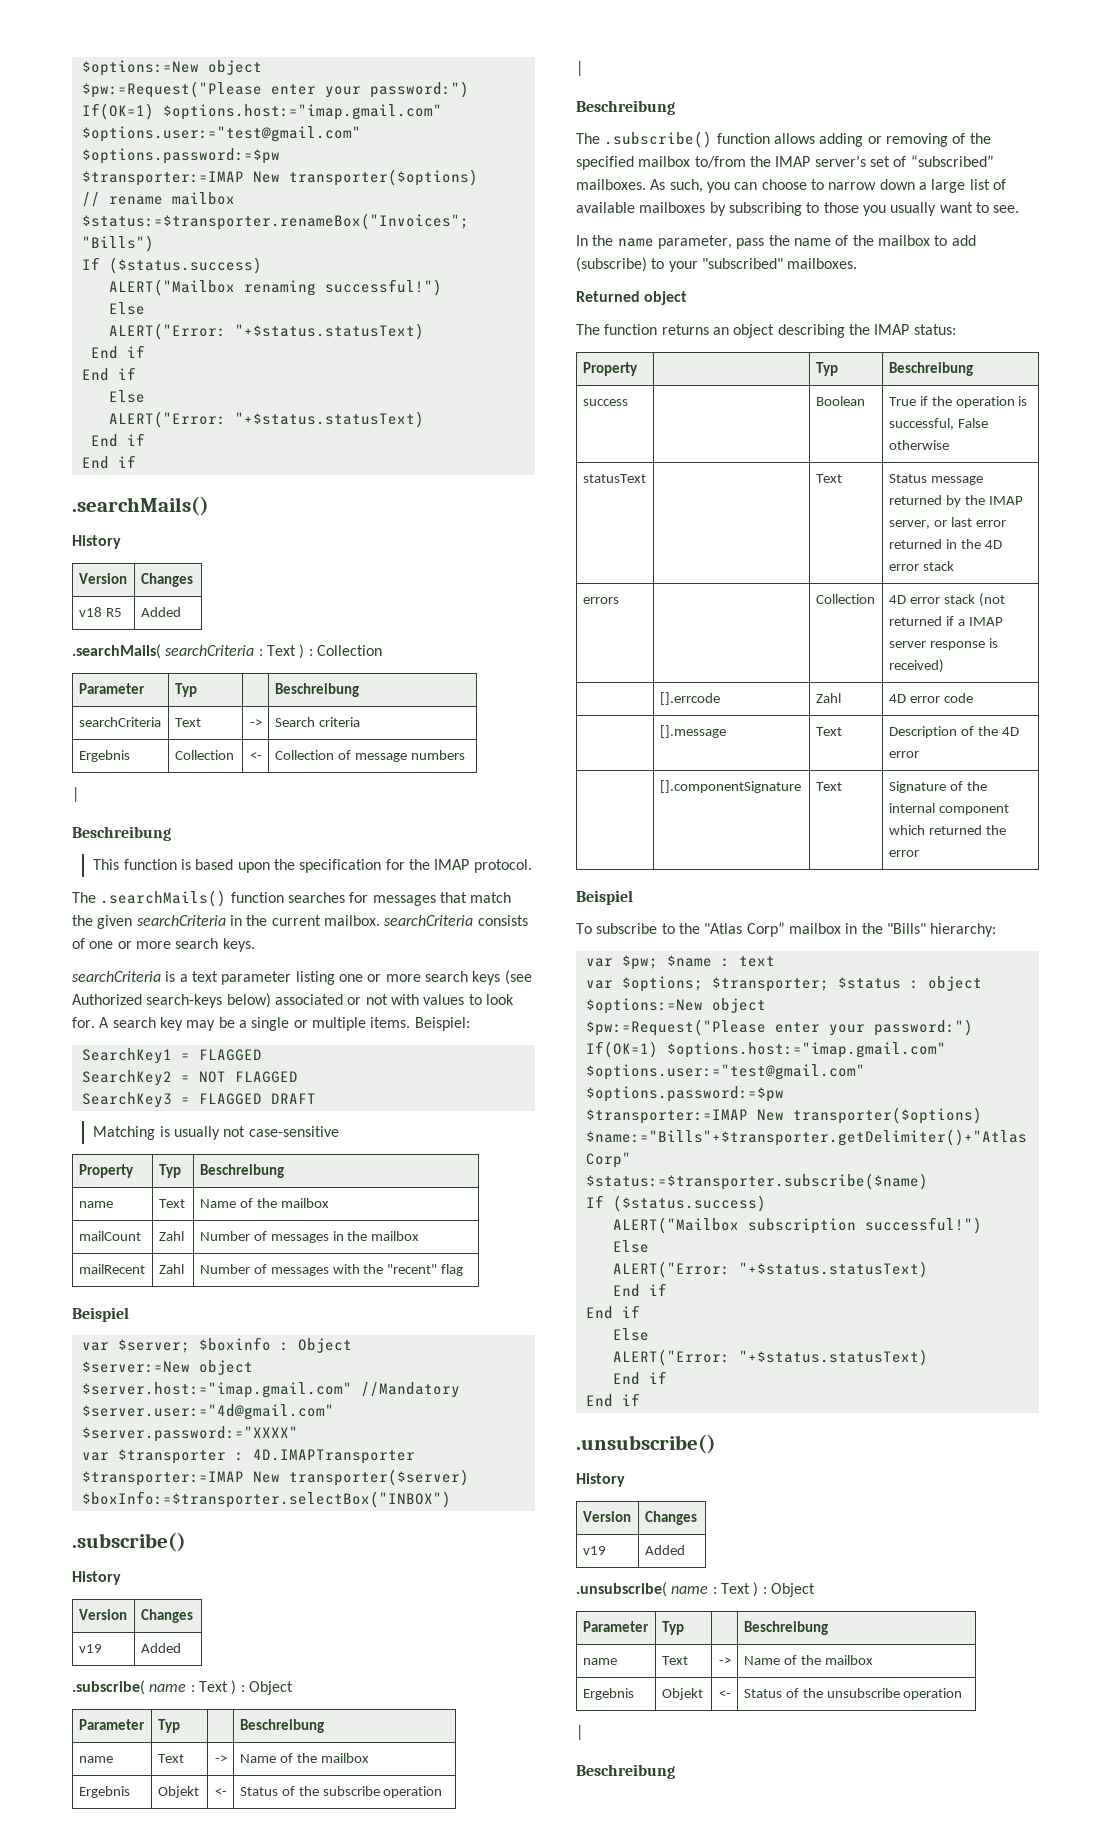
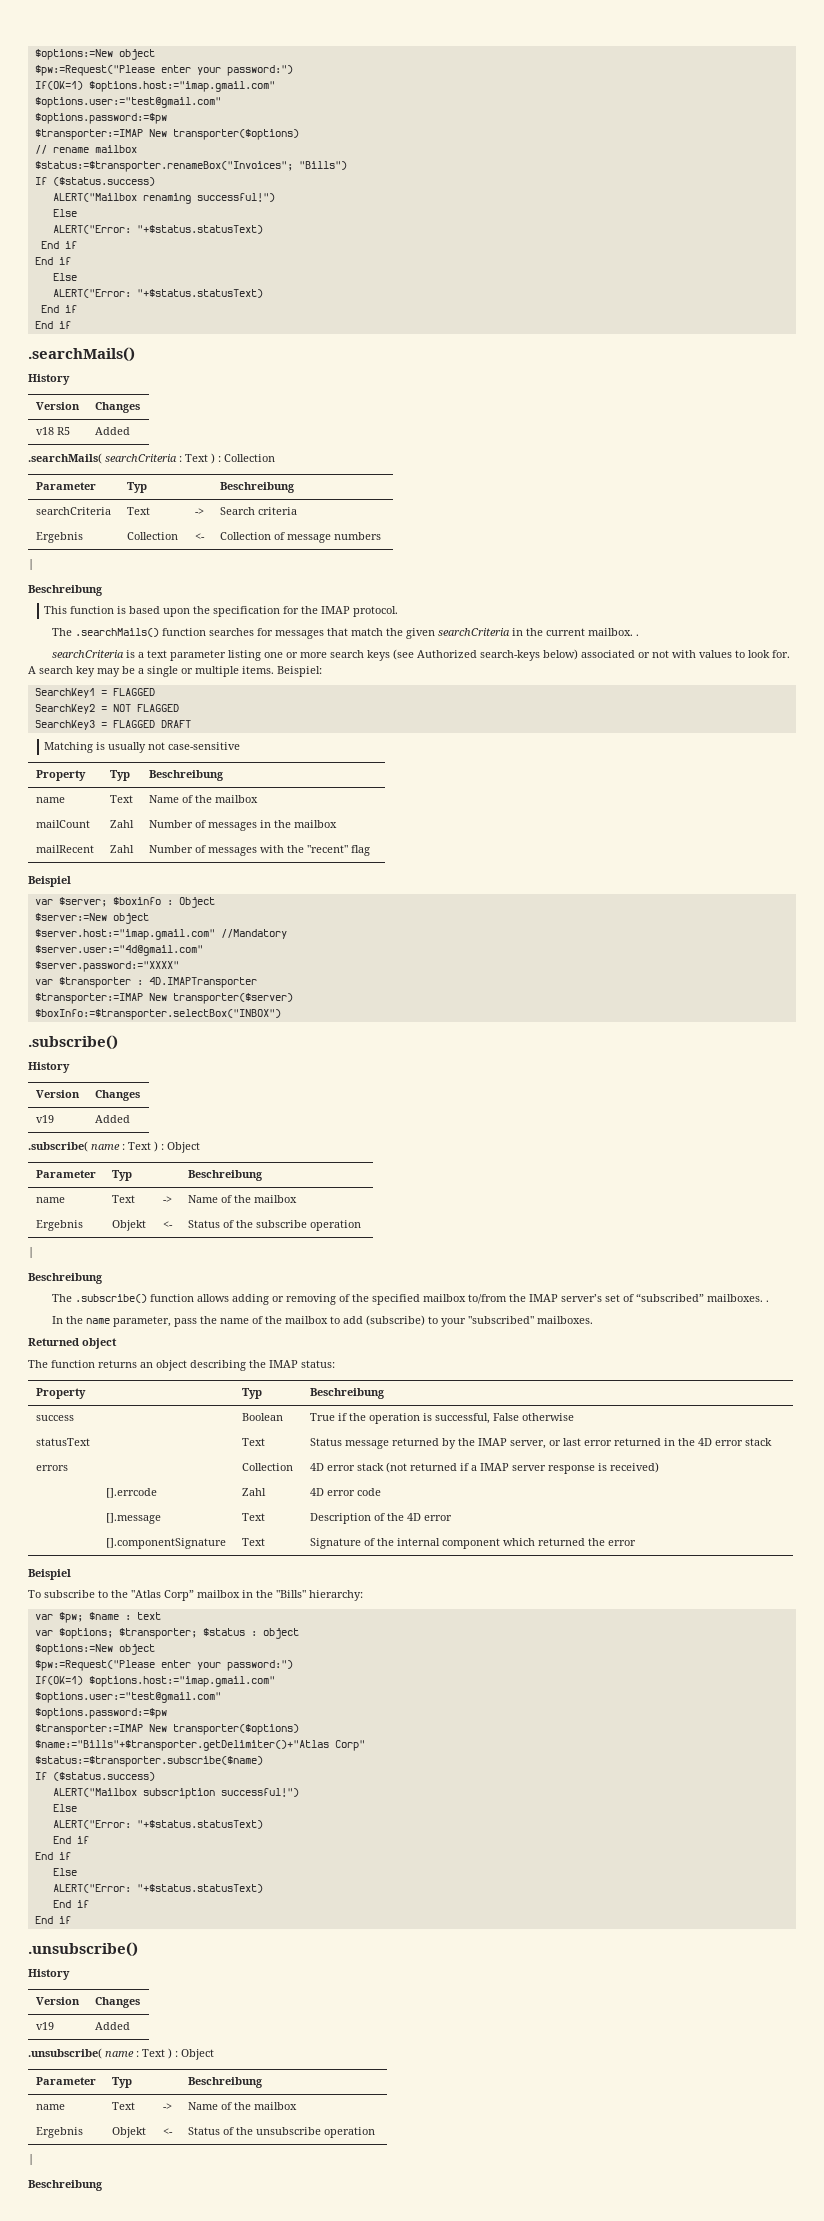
- The .searchMails() function searches for messages that match the given searchCriteria in the current mailbox. searchCriteria consists of one or more search keys.
+ The .searchMails() function searches for messages that match the given searchCriteria in the current mailbox. .
- The .subscribe() function allows adding or removing of the specified mailbox to/from the IMAP server’s set of “subscribed” mailboxes. As such, you can choose to narrow down a large list of available mailboxes by subscribing to those you usually want to see.
+ The .subscribe() function allows adding or removing of the specified mailbox to/from the IMAP server’s set of “subscribed” mailboxes. .

